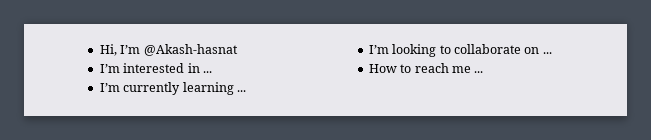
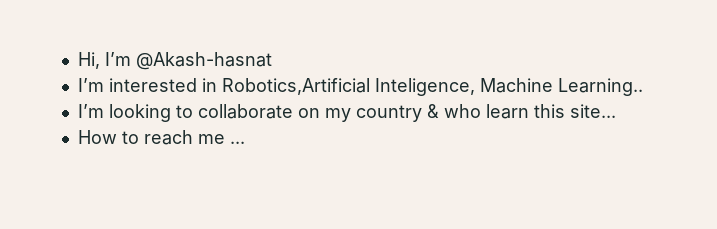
- I’m interested in ...
- I’m currently learning ...
+ I’m interested in Robotics,Artificial Inteligence, Machine Learning..
- I’m looking to collaborate on ...
+ I’m looking to collaborate on my country & who learn this site...

